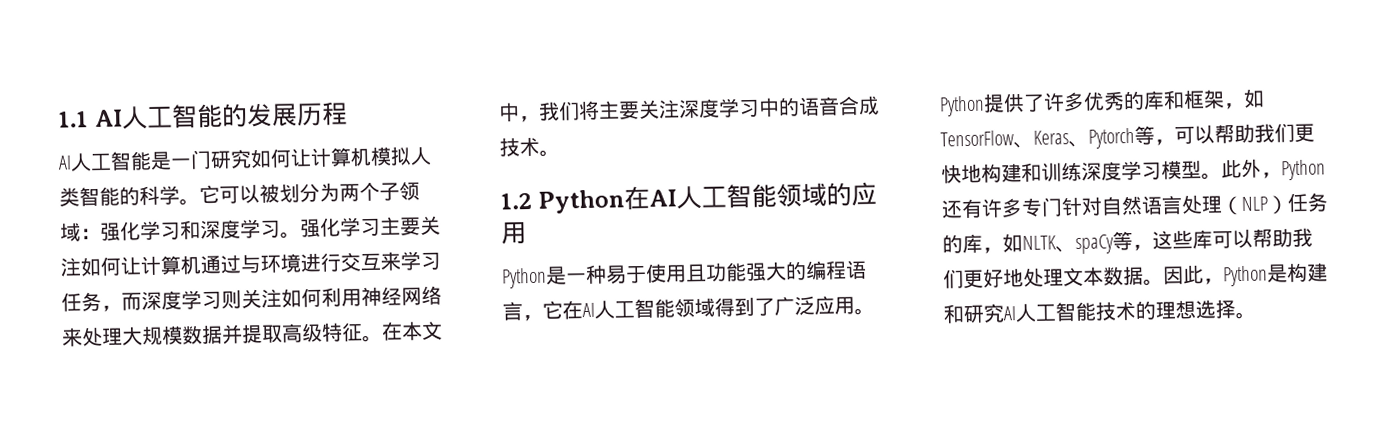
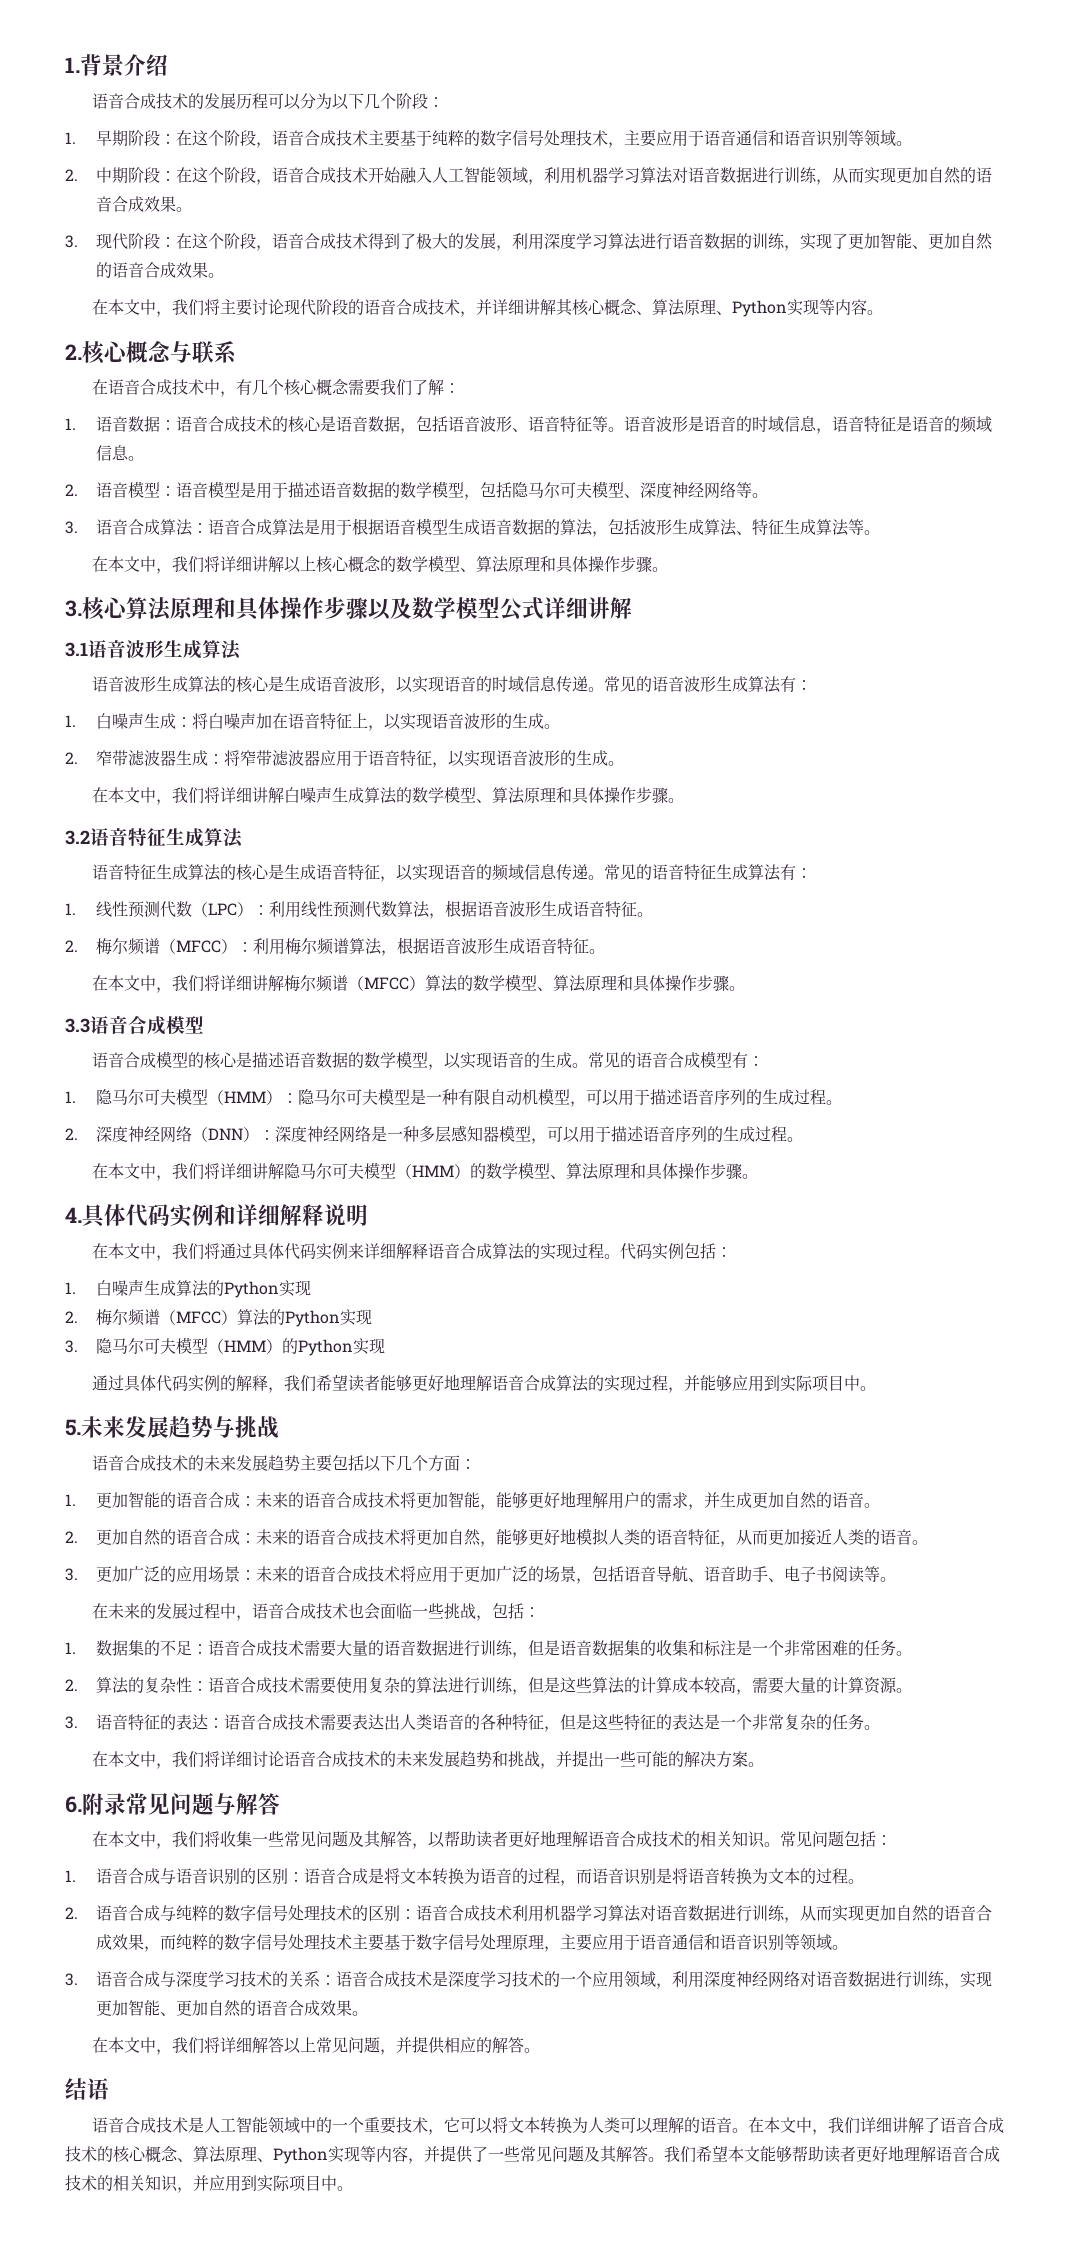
- 1.1 AI人工智能的发展历程
- AI人工智能是一门研究如何让计算机模拟人类智能的科学。它可以被划分为两个子领域：强化学习和深度学习。强化学习主要关注如何让计算机通过与环境进行交互来学习任务，而深度学习则关注如何利用神经网络来处理大规模数据并提取高级特征。在本文中，我们将主要关注深度学习中的语音合成技术。
- 1.2 Python在AI人工智能领域的应用
- Python是一种易于使用且功能强大的编程语言，它在AI人工智能领域得到了广泛应用。Python提供了许多优秀的库和框架，如TensorFlow、Keras、Pytorch等，可以帮助我们更快地构建和训练深度学习模型。此外，Python还有许多专门针对自然语言处理（NLP）任务的库，如NLTK、spaCy等，这些库可以帮助我们更好地处理文本数据。因此，Python是构建和研究AI人工智能技术的理想选择。
+ 1.背景介绍
+ 语音合成技术的发展历程可以分为以下几个阶段：
+ 1.早期阶段：在这个阶段，语音合成技术主要基于纯粹的数字信号处理技术，主要应用于语音通信和语音识别等领域。
+ 2.中期阶段：在这个阶段，语音合成技术开始融入人工智能领域，利用机器学习算法对语音数据进行训练，从而实现更加自然的语音合成效果。
+ 3.现代阶段：在这个阶段，语音合成技术得到了极大的发展，利用深度学习算法进行语音数据的训练，实现了更加智能、更加自然的语音合成效果。
+ 在本文中，我们将主要讨论现代阶段的语音合成技术，并详细讲解其核心概念、算法原理、Python实现等内容。
+ 2.核心概念与联系
+ 在语音合成技术中，有几个核心概念需要我们了解：
+ 1.语音数据：语音合成技术的核心是语音数据，包括语音波形、语音特征等。语音波形是语音的时域信息，语音特征是语音的频域信息。
+ 2.语音模型：语音模型是用于描述语音数据的数学模型，包括隐马尔可夫模型、深度神经网络等。
+ 3.语音合成算法：语音合成算法是用于根据语音模型生成语音数据的算法，包括波形生成算法、特征生成算法等。
+ 在本文中，我们将详细讲解以上核心概念的数学模型、算法原理和具体操作步骤。
+ 3.核心算法原理和具体操作步骤以及数学模型公式详细讲解
+ 3.1语音波形生成算法
+ 语音波形生成算法的核心是生成语音波形，以实现语音的时域信息传递。常见的语音波形生成算法有：
+ 1.白噪声生成：将白噪声加在语音特征上，以实现语音波形的生成。
+ 2.窄带滤波器生成：将窄带滤波器应用于语音特征，以实现语音波形的生成。
+ 在本文中，我们将详细讲解白噪声生成算法的数学模型、算法原理和具体操作步骤。
+ 3.2语音特征生成算法
+ 语音特征生成算法的核心是生成语音特征，以实现语音的频域信息传递。常见的语音特征生成算法有：
+ 1.线性预测代数（LPC）：利用线性预测代数算法，根据语音波形生成语音特征。
+ 2.梅尔频谱（MFCC）：利用梅尔频谱算法，根据语音波形生成语音特征。
+ 在本文中，我们将详细讲解梅尔频谱（MFCC）算法的数学模型、算法原理和具体操作步骤。
+ 3.3语音合成模型
+ 语音合成模型的核心是描述语音数据的数学模型，以实现语音的生成。常见的语音合成模型有：
+ 1.隐马尔可夫模型（HMM）：隐马尔可夫模型是一种有限自动机模型，可以用于描述语音序列的生成过程。
+ 2.深度神经网络（DNN）：深度神经网络是一种多层感知器模型，可以用于描述语音序列的生成过程。
+ 在本文中，我们将详细讲解隐马尔可夫模型（HMM）的数学模型、算法原理和具体操作步骤。
+ 4.具体代码实例和详细解释说明
+ 在本文中，我们将通过具体代码实例来详细解释语音合成算法的实现过程。代码实例包括：
+ 1.白噪声生成算法的Python实现
+ 2.梅尔频谱（MFCC）算法的Python实现
+ 3.隐马尔可夫模型（HMM）的Python实现
+ 通过具体代码实例的解释，我们希望读者能够更好地理解语音合成算法的实现过程，并能够应用到实际项目中。
+ 5.未来发展趋势与挑战
+ 语音合成技术的未来发展趋势主要包括以下几个方面：
+ 1.更加智能的语音合成：未来的语音合成技术将更加智能，能够更好地理解用户的需求，并生成更加自然的语音。
+ 2.更加自然的语音合成：未来的语音合成技术将更加自然，能够更好地模拟人类的语音特征，从而更加接近人类的语音。
+ 3.更加广泛的应用场景：未来的语音合成技术将应用于更加广泛的场景，包括语音导航、语音助手、电子书阅读等。
+ 在未来的发展过程中，语音合成技术也会面临一些挑战，包括：
+ 1.数据集的不足：语音合成技术需要大量的语音数据进行训练，但是语音数据集的收集和标注是一个非常困难的任务。
+ 2.算法的复杂性：语音合成技术需要使用复杂的算法进行训练，但是这些算法的计算成本较高，需要大量的计算资源。
+ 3.语音特征的表达：语音合成技术需要表达出人类语音的各种特征，但是这些特征的表达是一个非常复杂的任务。
+ 在本文中，我们将详细讨论语音合成技术的未来发展趋势和挑战，并提出一些可能的解决方案。
+ 6.附录常见问题与解答
+ 在本文中，我们将收集一些常见问题及其解答，以帮助读者更好地理解语音合成技术的相关知识。常见问题包括：
+ 1.语音合成与语音识别的区别：语音合成是将文本转换为语音的过程，而语音识别是将语音转换为文本的过程。
+ 2.语音合成与纯粹的数字信号处理技术的区别：语音合成技术利用机器学习算法对语音数据进行训练，从而实现更加自然的语音合成效果，而纯粹的数字信号处理技术主要基于数字信号处理原理，主要应用于语音通信和语音识别等领域。
+ 3.语音合成与深度学习技术的关系：语音合成技术是深度学习技术的一个应用领域，利用深度神经网络对语音数据进行训练，实现更加智能、更加自然的语音合成效果。
+ 在本文中，我们将详细解答以上常见问题，并提供相应的解答。
+ 结语
+ 语音合成技术是人工智能领域中的一个重要技术，它可以将文本转换为人类可以理解的语音。在本文中，我们详细讲解了语音合成技术的核心概念、算法原理、Python实现等内容，并提供了一些常见问题及其解答。我们希望本文能够帮助读者更好地理解语音合成技术的相关知识，并应用到实际项目中。

